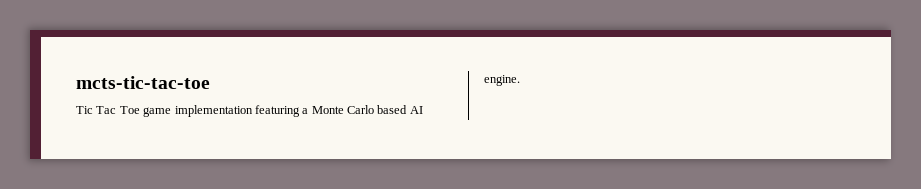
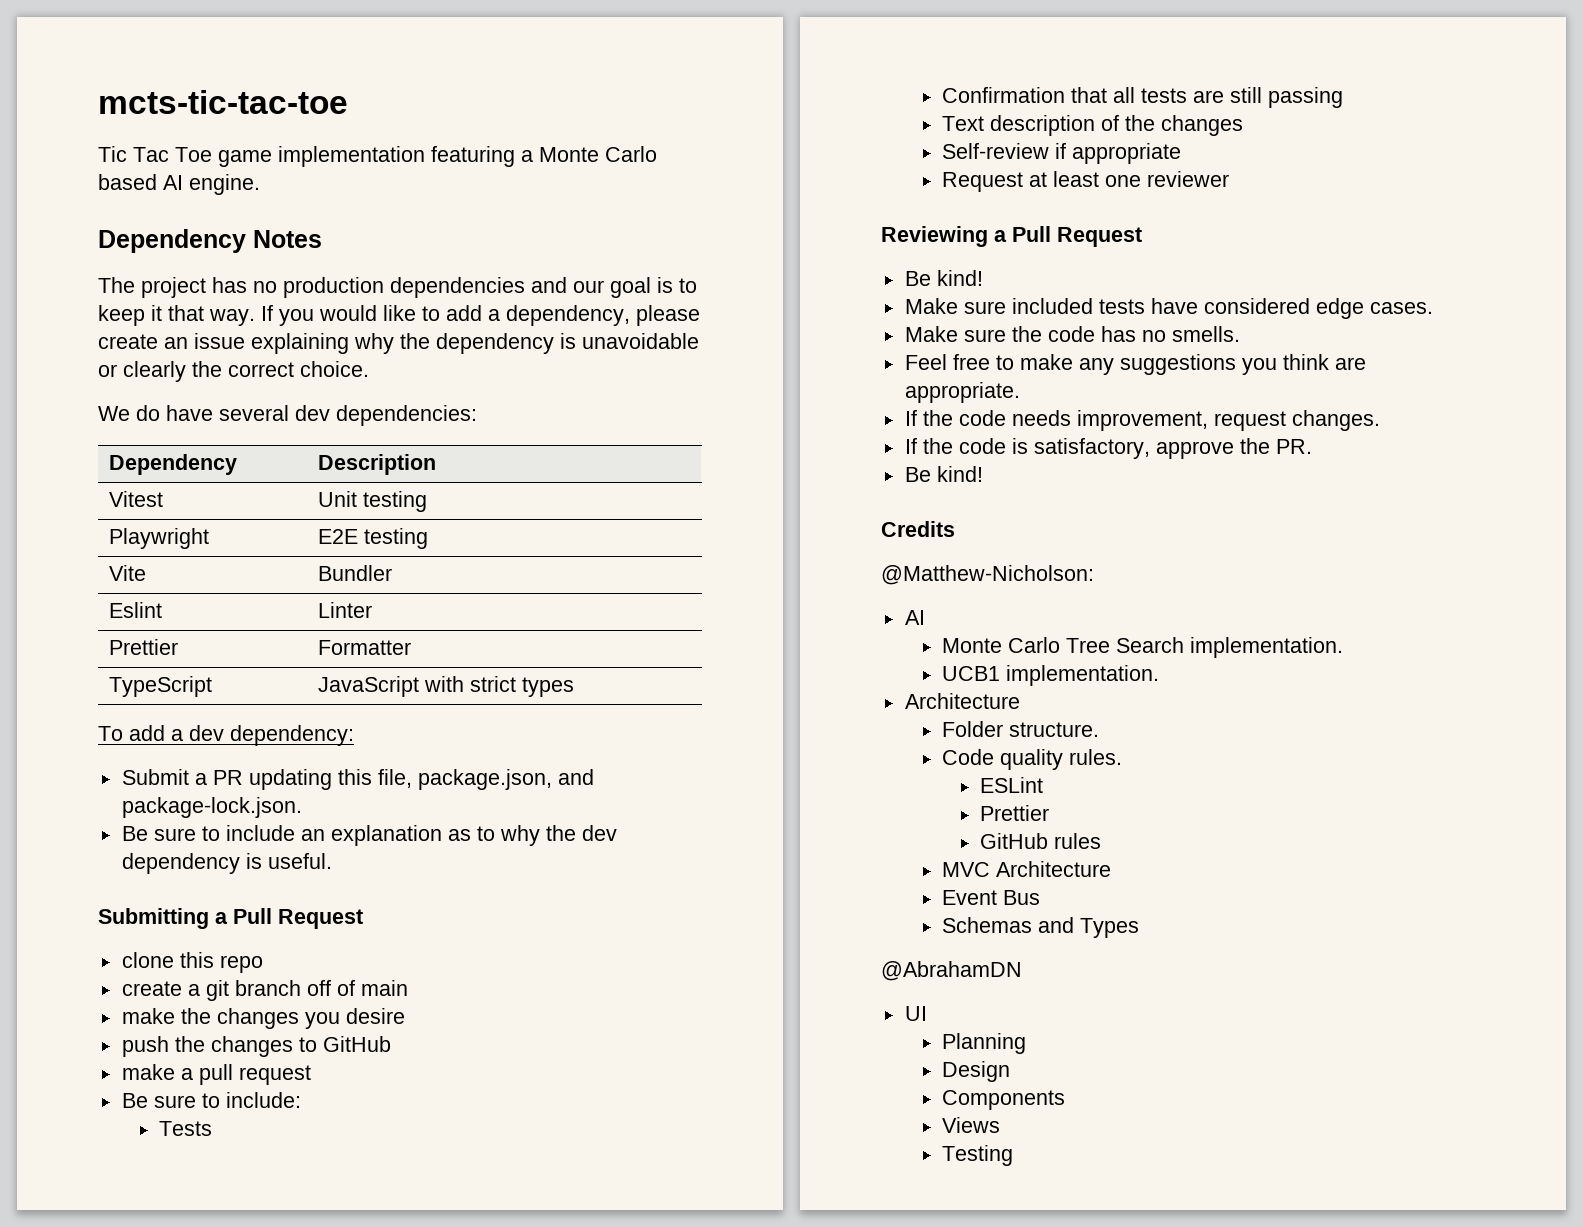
+ Dependency Notes
+ The project has no production dependencies and our goal is to keep it that way. If you would like to add a dependency, please create an issue explaining why the dependency is unavoidable or clearly the correct choice.
+ We do have several dev dependencies:
+ Dependency | Description
+ Vitest | Unit testing
+ Playwright | E2E testing
+ Vite | Bundler
+ Eslint | Linter
+ Prettier | Formatter
+ TypeScript | JavaScript with strict types
+ To add a dev dependency:
+ Submit a PR updating this file, package.json, and package-lock.json.
+ Be sure to include an explanation as to why the dev dependency is useful.
+ Submitting a Pull Request
+ clone this repo
+ create a git branch off of main
+ make the changes you desire
+ push the changes to GitHub
+ make a pull request
+ Be sure to include:
+ Tests
+ Confirmation that all tests are still passing
+ Text description of the changes
+ Self-review if appropriate
+ Request at least one reviewer
+ Reviewing a Pull Request
+ Be kind!
+ Make sure included tests have considered edge cases.
+ Make sure the code has no smells.
+ Feel free to make any suggestions you think are appropriate.
+ If the code needs improvement, request changes.
+ If the code is satisfactory, approve the PR.
+ Be kind!
+ Credits
+ @Matthew-Nicholson:
+ AI
+ Monte Carlo Tree Search implementation.
+ UCB1 implementation.
+ Architecture
+ Folder structure.
+ Code quality rules.
+ ESLint
+ Prettier
+ GitHub rules
+ MVC Architecture
+ Event Bus
+ Schemas and Types
+ @AbrahamDN
+ UI
+ Planning
+ Design
+ Components
+ Views
+ Testing

